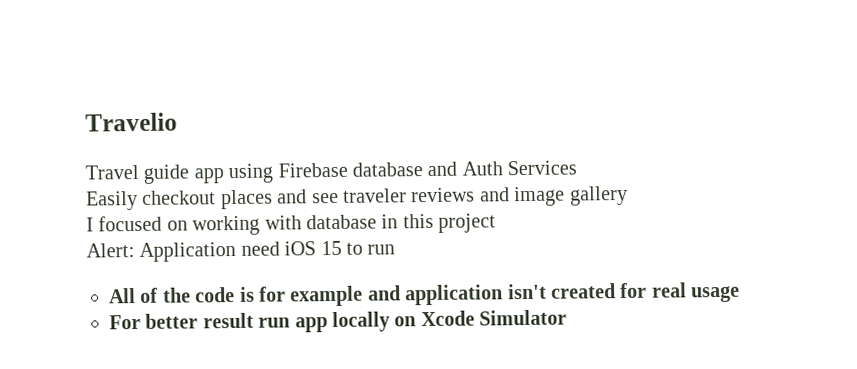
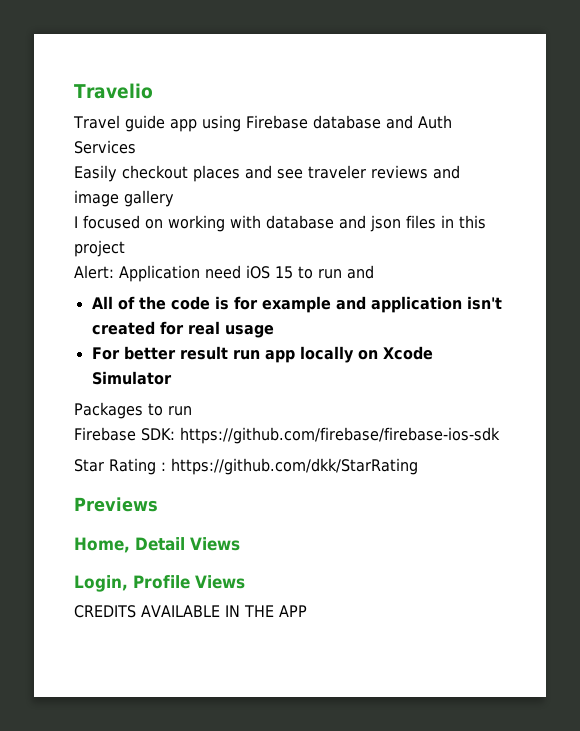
- I focused on working with database in this project
+ I focused on working with database and json files in this project
- Alert: Application need iOS 15 to run
+ Alert: Application need iOS 15 to run and
+ Packages to run
+ Firebase SDK: https://github.com/firebase/firebase-ios-sdk
+ Star Rating : https://github.com/dkk/StarRating
+ Previews
+ Home, Detail Views
+ Login, Profile Views
+ CREDITS AVAILABLE IN THE APP

